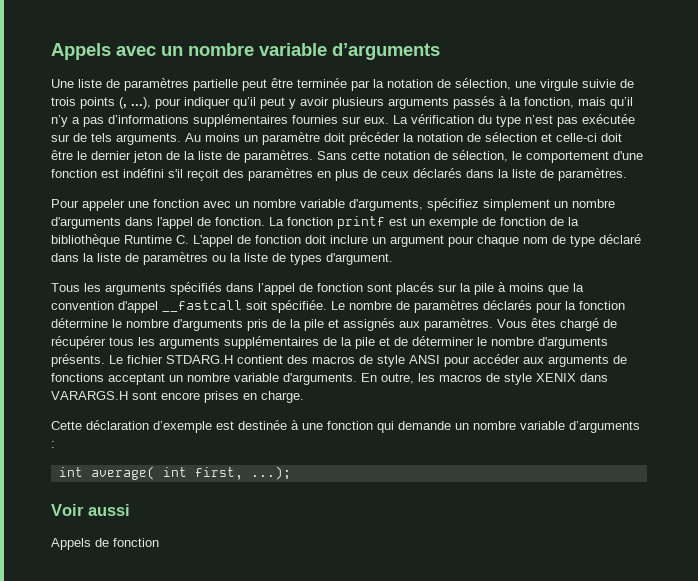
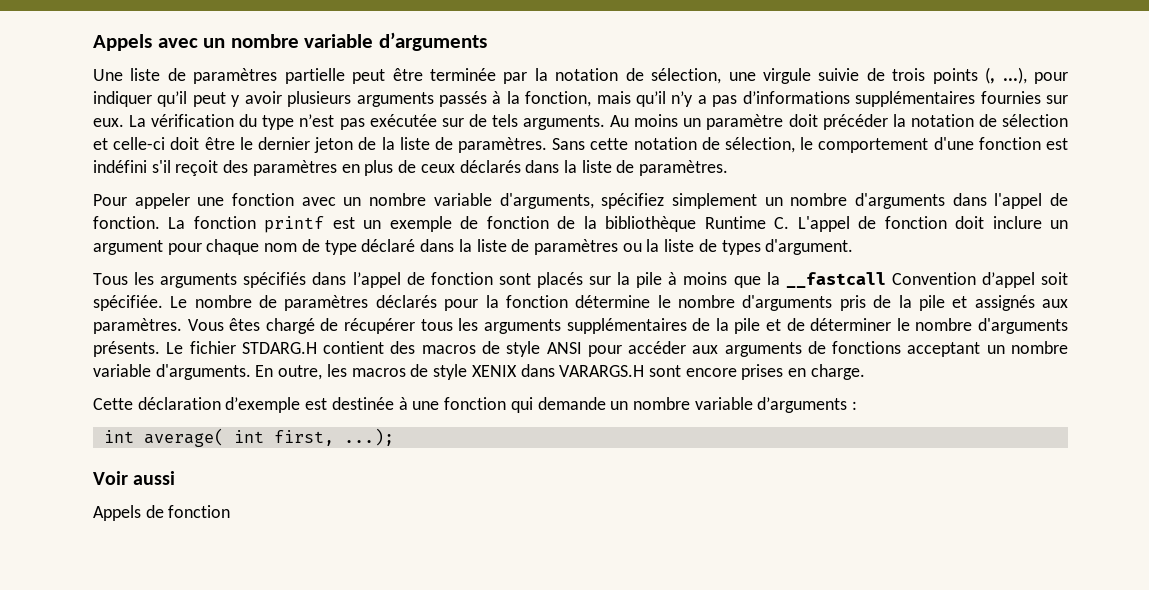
- Tous les arguments spécifiés dans l’appel de fonction sont placés sur la pile à moins que la convention d'appel __fastcall soit spécifiée.
+ Tous les arguments spécifiés dans l’appel de fonction sont placés sur la pile à moins que la __fastcall Convention d’appel soit spécifiée.

